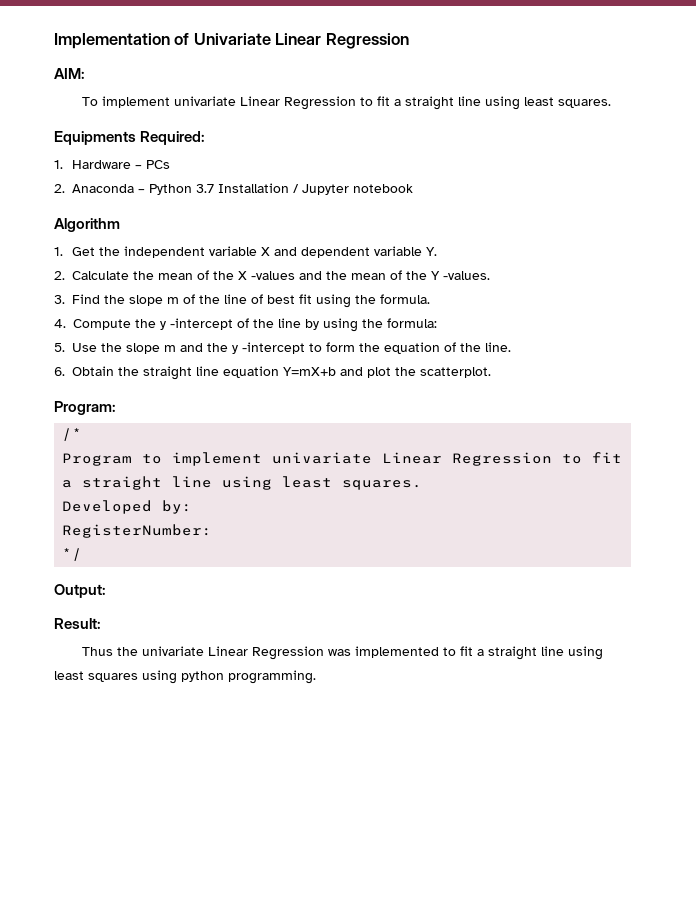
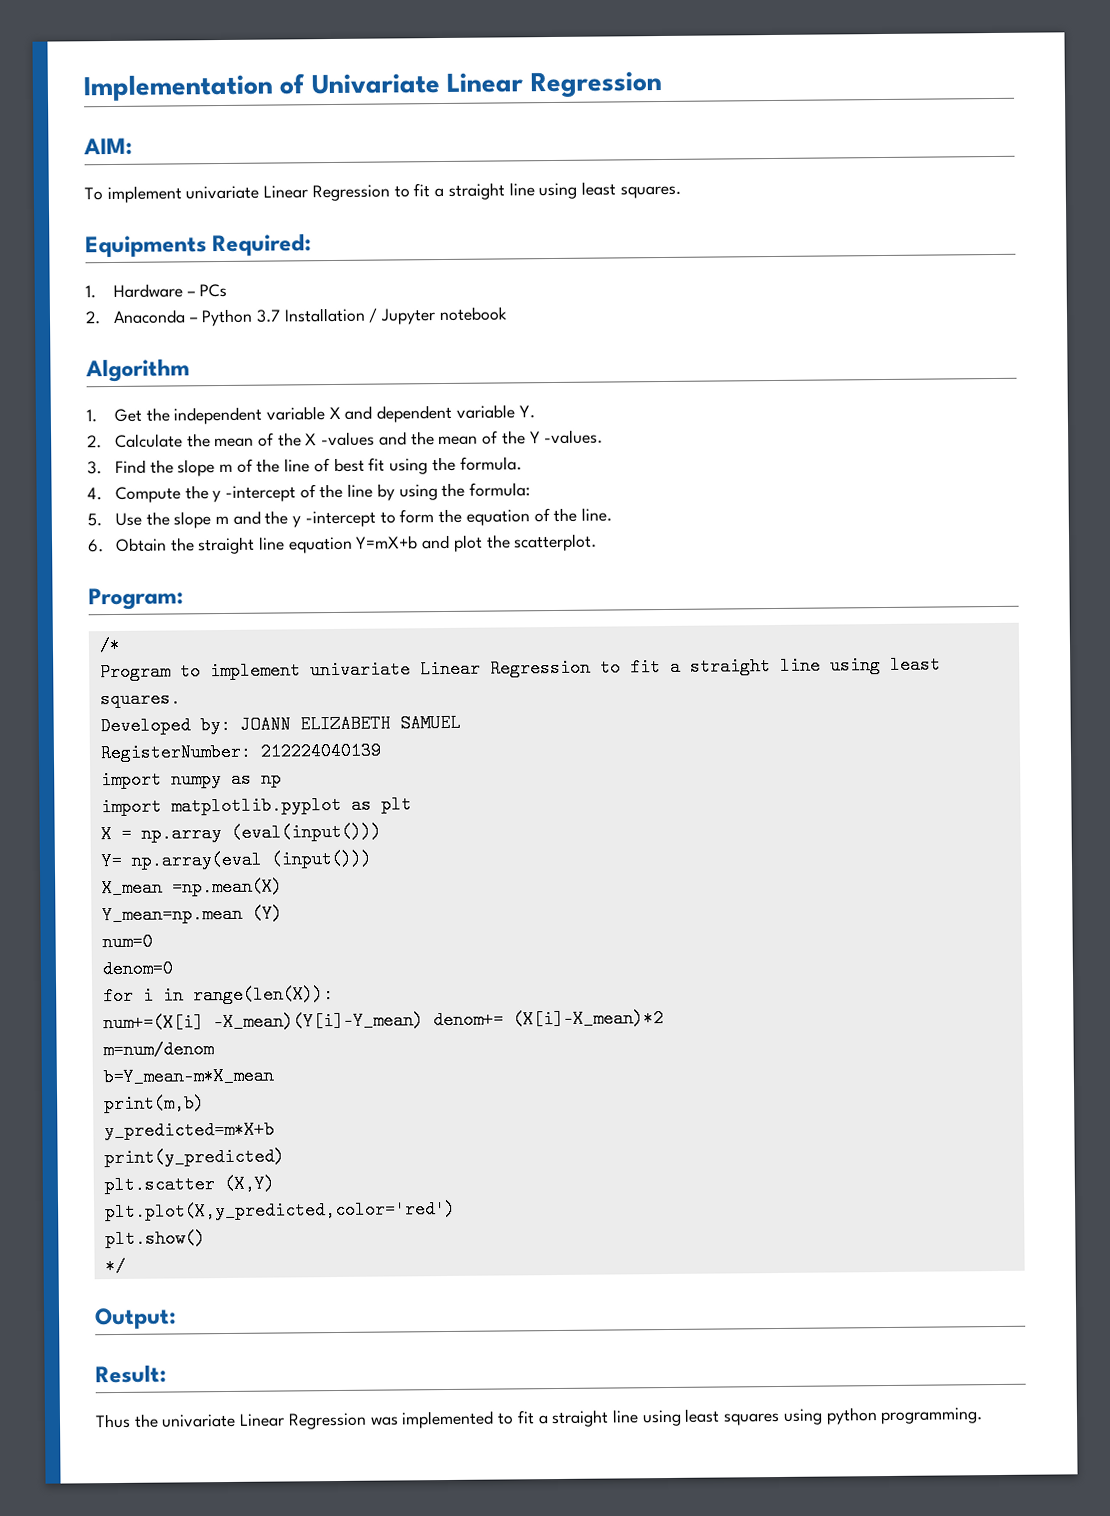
- Developed by:
- RegisterNumber:
+ Developed by: JOANN ELIZABETH SAMUEL
+ RegisterNumber: 212224040139
+ import numpy as np
+ import matplotlib.pyplot as plt
+ X = np.array (eval(input()))
+ Y= np.array(eval (input()))
+ X_mean =np.mean(X)
+ Y_mean=np.mean (Y)
+ num=0
+ denom=0
+ for i in range(len(X)):
+ num+=(X[i] -X_mean)(Y[i]-Y_mean) denom+= (X[i]-X_mean)*2
+ m=num/denom
+ b=Y_mean-m*X_mean
+ print(m,b)
+ y_predicted=m*X+b
+ print(y_predicted)
+ plt.scatter (X,Y)
+ plt.plot(X,y_predicted,color='red')
+ plt.show()

